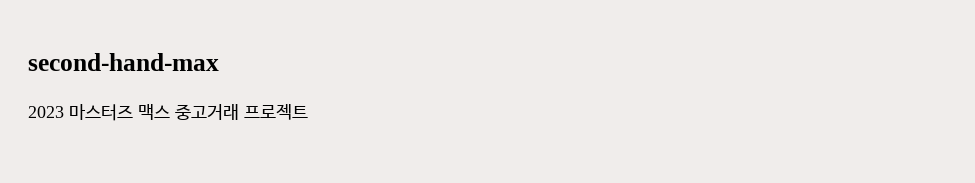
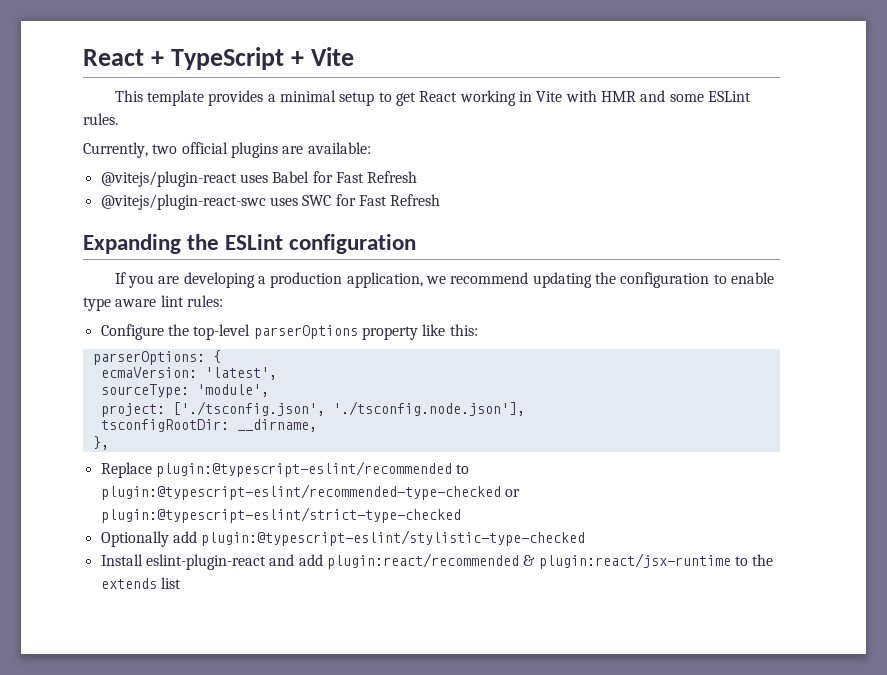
- second-hand-max
- 2023 마스터즈 맥스 중고거래 프로젝트
+ React + TypeScript + Vite
+ This template provides a minimal setup to get React working in Vite with HMR and some ESLint rules.
+ Currently, two official plugins are available:
+ @vitejs/plugin-react uses Babel for Fast Refresh
+ @vitejs/plugin-react-swc uses SWC for Fast Refresh
+ Expanding the ESLint configuration
+ If you are developing a production application, we recommend updating the configuration to enable type aware lint rules:
+ Configure the top-level parserOptions property like this:
+ parserOptions: {
+ ecmaVersion: 'latest',
+ sourceType: 'module',
+ project: ['./tsconfig.json', './tsconfig.node.json'],
+ tsconfigRootDir: __dirname,
+ },
+ Replace plugin:@typescript-eslint/recommended to plugin:@typescript-eslint/recommended-type-checked or plugin:@typescript-eslint/strict-type-checked
+ Optionally add plugin:@typescript-eslint/stylistic-type-checked
+ Install eslint-plugin-react and add plugin:react/recommended & plugin:react/jsx-runtime to the extends list

